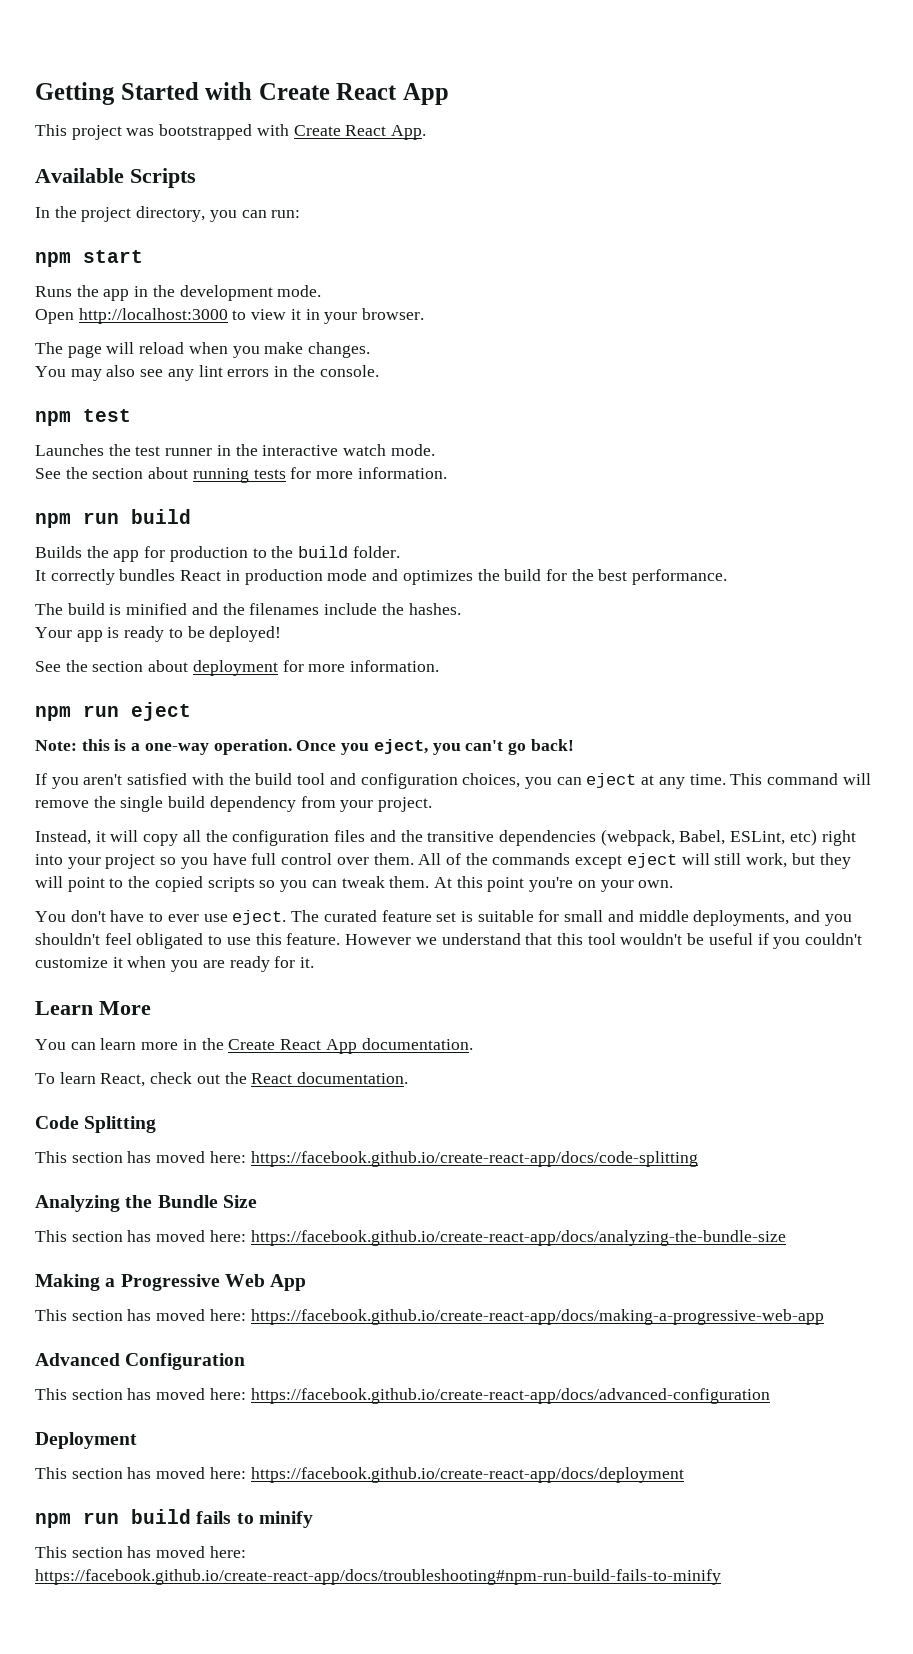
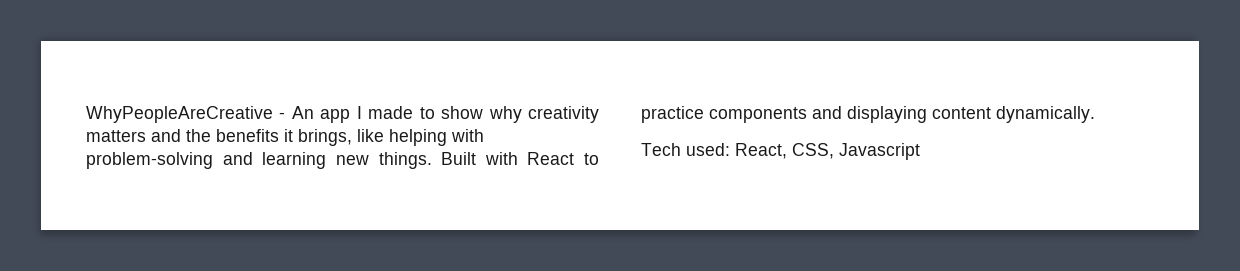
- Getting Started with Create React App
- This project was bootstrapped with Create React App.
- Available Scripts
- In the project directory, you can run:
- npm start
- Runs the app in the development mode.
- Open http://localhost:3000 to view it in your browser.
- The page will reload when you make changes.
- You may also see any lint errors in the console.
- npm test
- Launches the test runner in the interactive watch mode.
- See the section about running tests for more information.
- npm run build
- Builds the app for production to the build folder.
- It correctly bundles React in production mode and optimizes the build for the best performance.
- The build is minified and the filenames include the hashes.
- Your app is ready to be deployed!
- See the section about deployment for more information.
- npm run eject
- Note: this is a one-way operation. Once you eject, you can't go back!
- If you aren't satisfied with the build tool and configuration choices, you can eject at any time. This command will remove the single build dependency from your project.
- Instead, it will copy all the configuration files and the transitive dependencies (webpack, Babel, ESLint, etc) right into your project so you have full control over them. All of the commands except eject will still work, but they will point to the copied scripts so you can tweak them. At this point you're on your own.
- You don't have to ever use eject. The curated feature set is suitable for small and middle deployments, and you shouldn't feel obligated to use this feature. However we understand that this tool wouldn't be useful if you couldn't customize it when you are ready for it.
- Learn More
- You can learn more in the Create React App documentation.
- To learn React, check out the React documentation.
- Code Splitting
- This section has moved here: https://facebook.github.io/create-react-app/docs/code-splitting
- Analyzing the Bundle Size
- This section has moved here: https://facebook.github.io/create-react-app/docs/analyzing-the-bundle-size
- Making a Progressive Web App
- This section has moved here: https://facebook.github.io/create-react-app/docs/making-a-progressive-web-app
- Advanced Configuration
- This section has moved here: https://facebook.github.io/create-react-app/docs/advanced-configuration
- Deployment
- This section has moved here: https://facebook.github.io/create-react-app/docs/deployment
- npm run build fails to minify
- This section has moved here: https://facebook.github.io/create-react-app/docs/troubleshooting#npm-run-build-fails-to-minify
+ WhyPeopleAreCreative - An app I made to show why creativity matters and the benefits it brings, like helping with problem-solving and learning new things. Built with React to practice components and displaying content dynamically.
+ Tech used: React, CSS, Javascript

